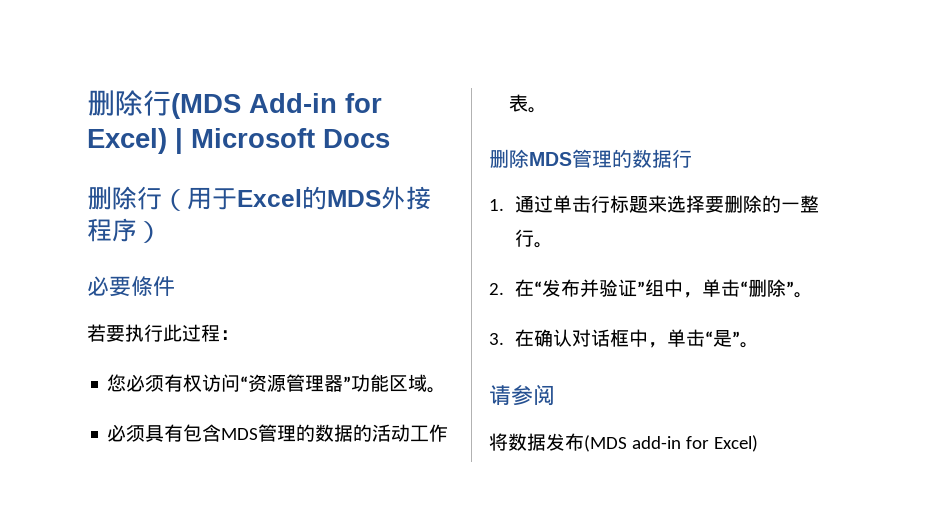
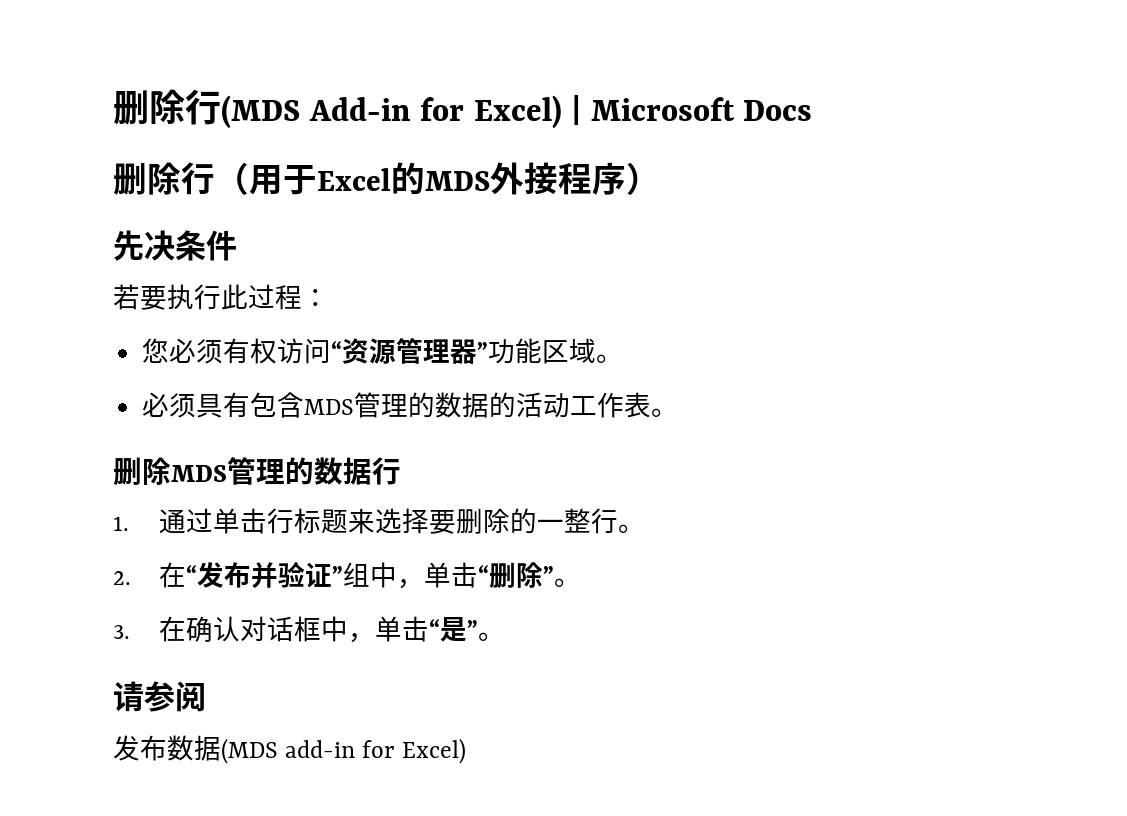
- 必要條件
+ 先决条件
- 将数据发布(MDS add-in for Excel)
+ 发布数据(MDS add-in for Excel)

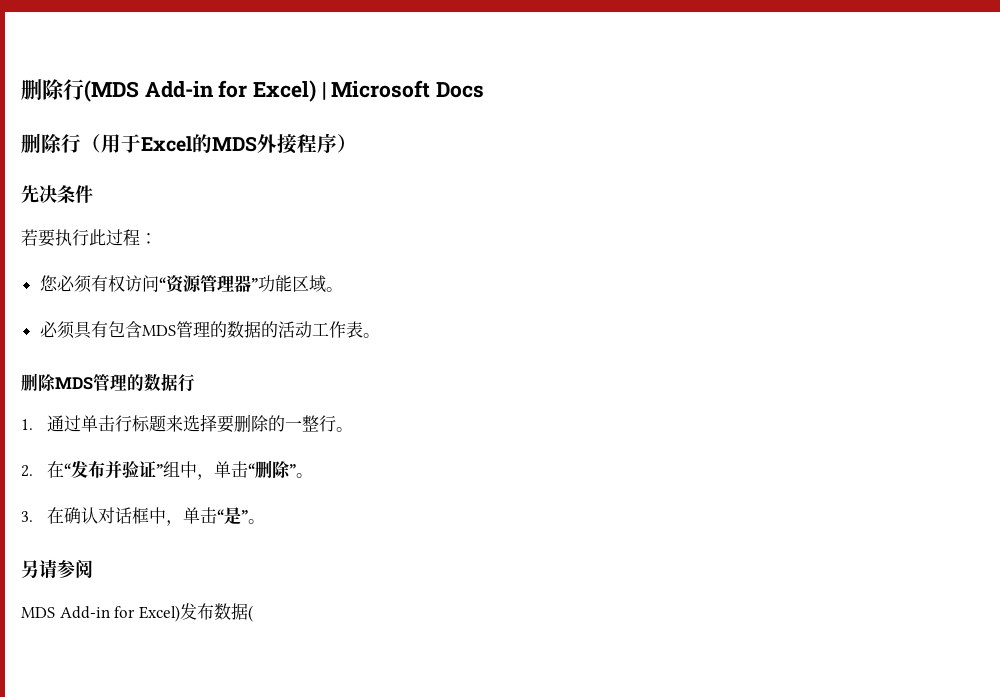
- 请参阅
+ 另请参阅
- 发布数据(MDS add-in for Excel)
+ MDS Add-in for Excel)发布数据(

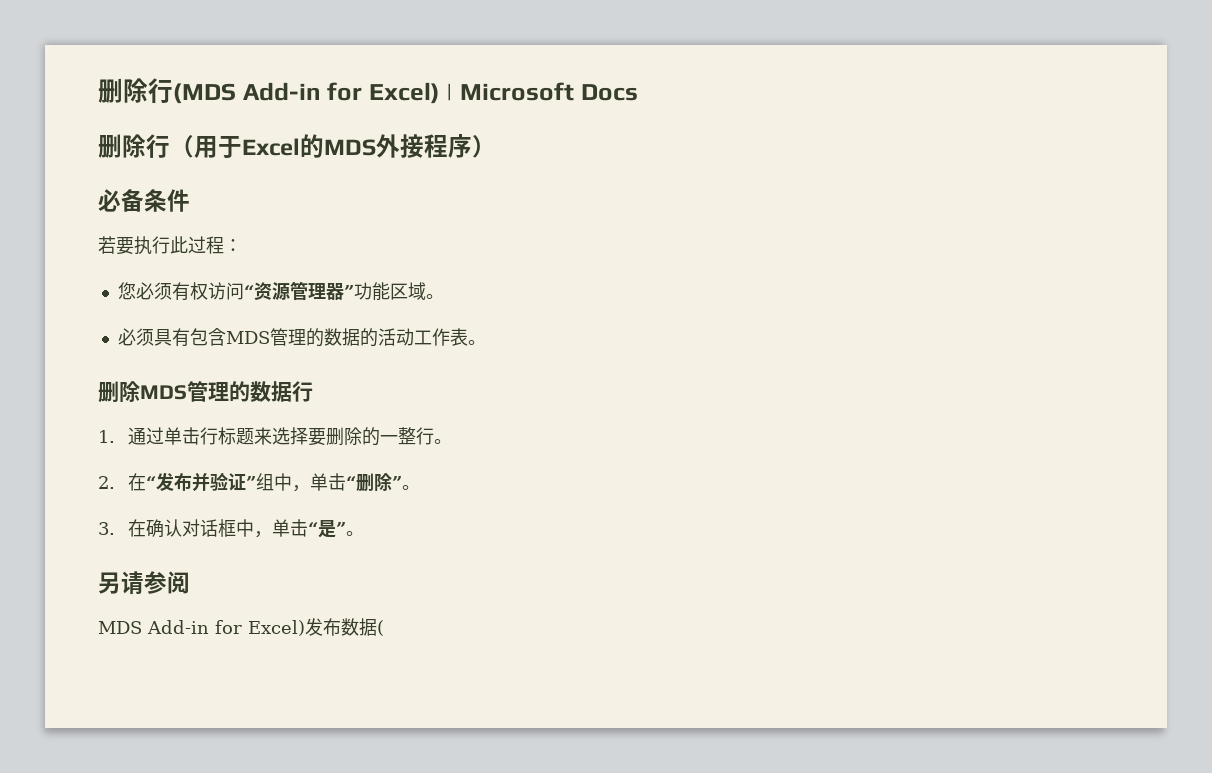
- 先决条件
+ 必备条件

